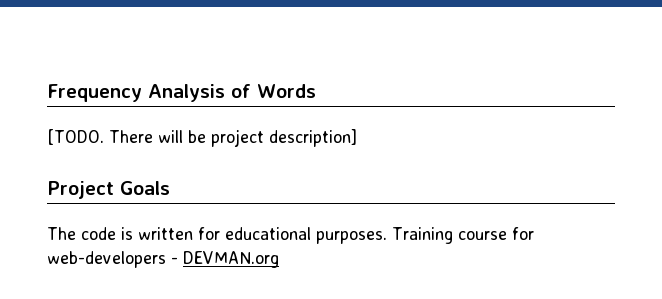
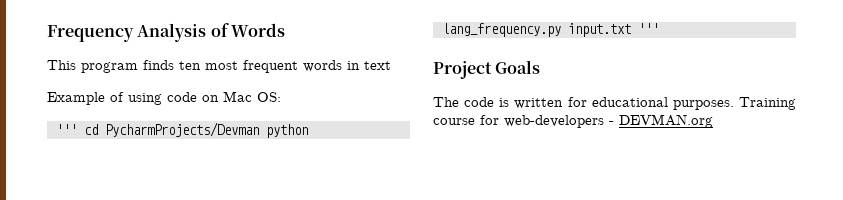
- [TODO. There will be project description]
+ This program finds ten most frequent words in text
+ Example of using code on Mac OS:
+ ''' cd PycharmProjects/Devman python lang_frequency.py input.txt '''

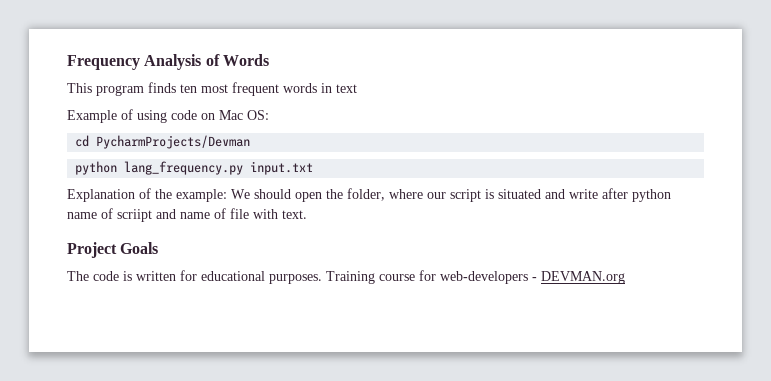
- ''' cd PycharmProjects/Devman python lang_frequency.py input.txt '''
+ cd PycharmProjects/Devman
+ python lang_frequency.py input.txt
+ Explanation of the example: We should open the folder, where our script is situated and write after python name of scriipt and name of file with text.

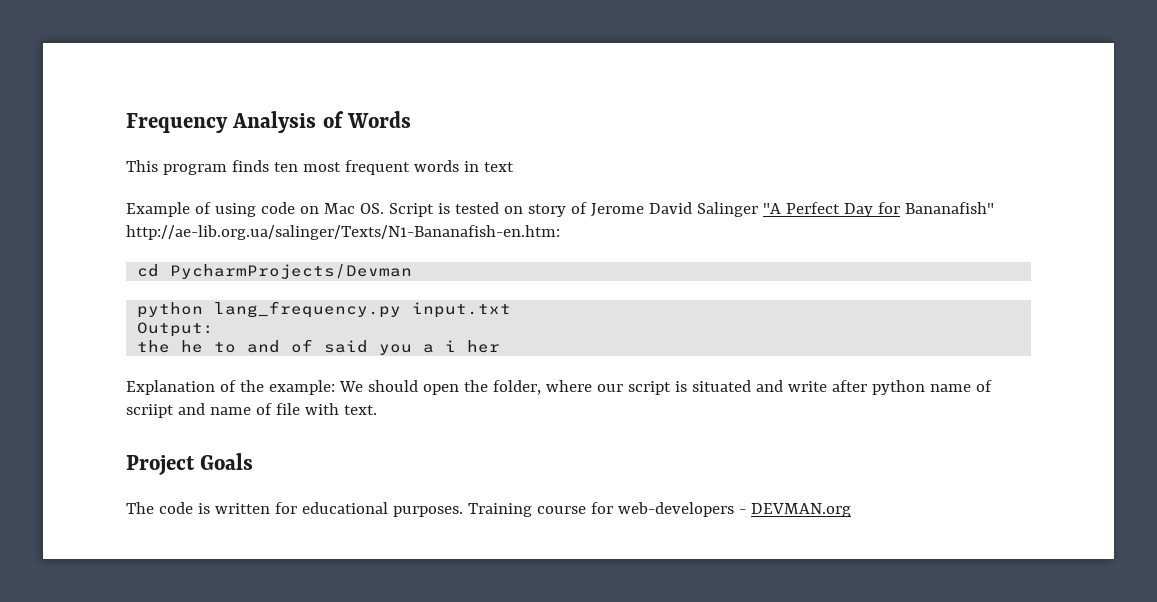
- Example of using code on Mac OS:
+ Example of using code on Mac OS. Script is tested on story of Jerome David Salinger "A Perfect Day for Bananafish" http://ae-lib.org.ua/salinger/Texts/N1-Bananafish-en.htm:
+ Output:
+ the he to and of said you a i her

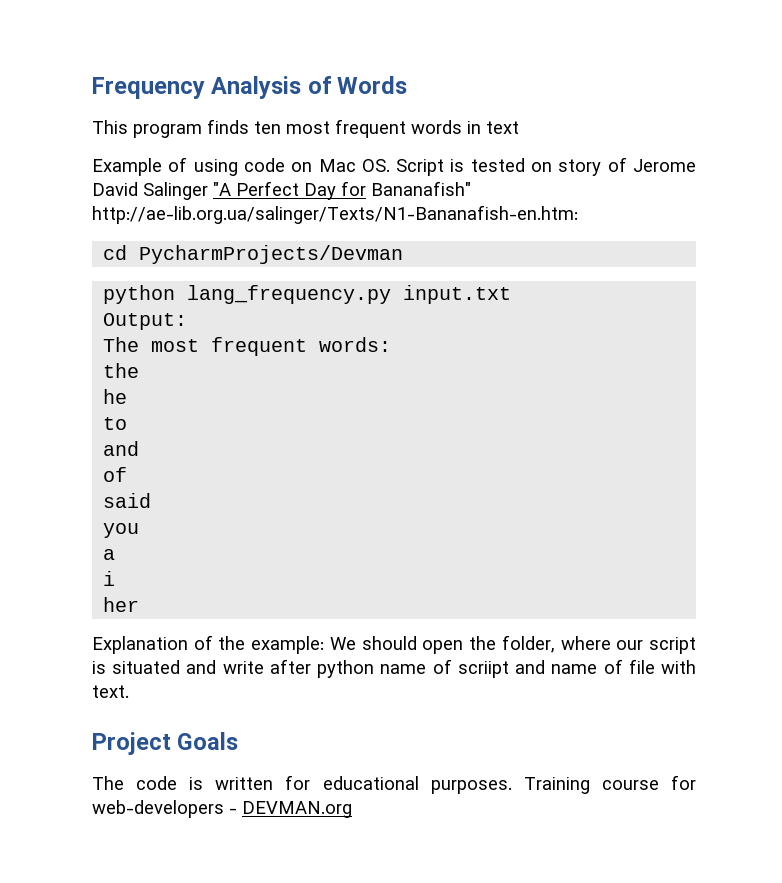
- the he to and of said you a i her
+ The most frequent words:
+ the
+ he
+ to
+ and
+ of
+ said
+ you
+ a
+ i
+ her

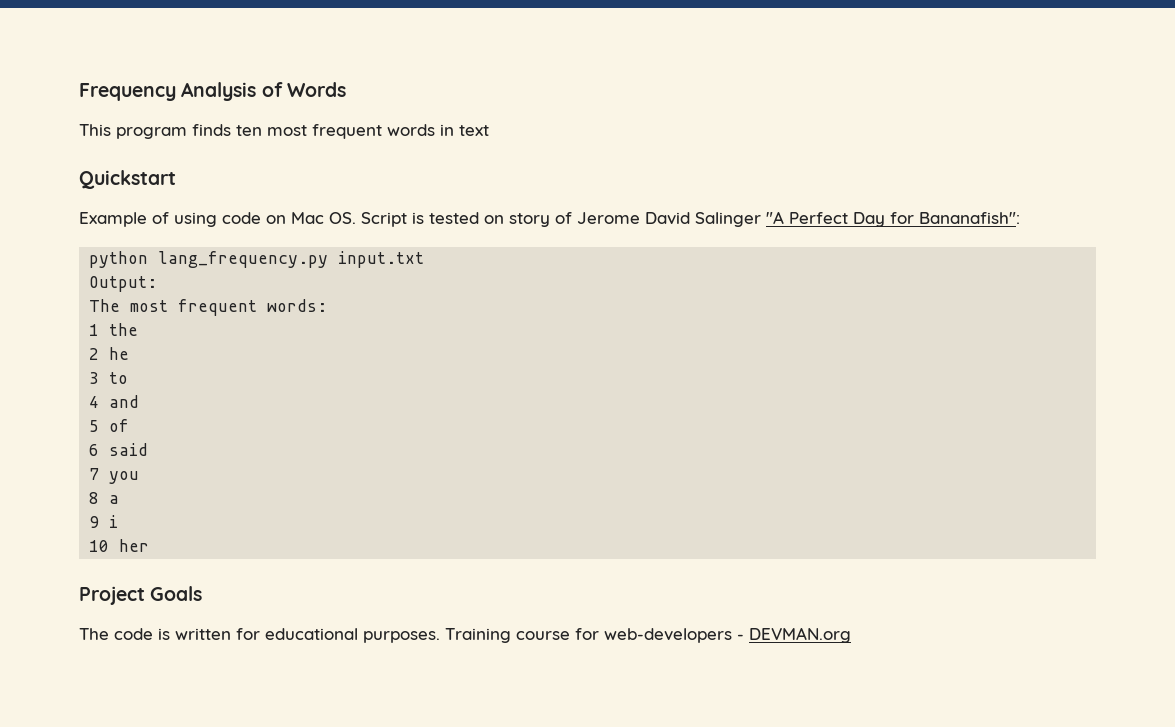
+ Quickstart
- Example of using code on Mac OS. Script is tested on story of Jerome David Salinger "A Perfect Day for Bananafish" http://ae-lib.org.ua/salinger/Texts/N1-Bananafish-en.htm:
- cd PycharmProjects/Devman
+ Example of using code on Mac OS. Script is tested on story of Jerome David Salinger "A Perfect Day for Bananafish":
  The most frequent words:
- the
+ 1 the
- he
+ 2 he
- to
- and
- of
+ 3 to
+ 4 and
+ 5 of
- said
+ 6 said
- you
+ 7 you
- a
+ 8 a
- i
+ 9 i
- her
+ 10 her
- Explanation of the example: We should open the folder, where our script is situated and write after python name of scriipt and name of file with text.

